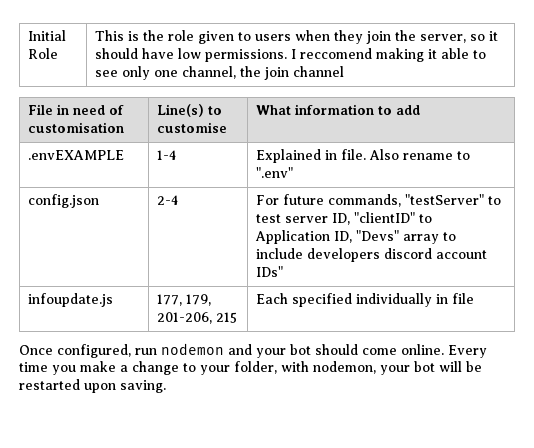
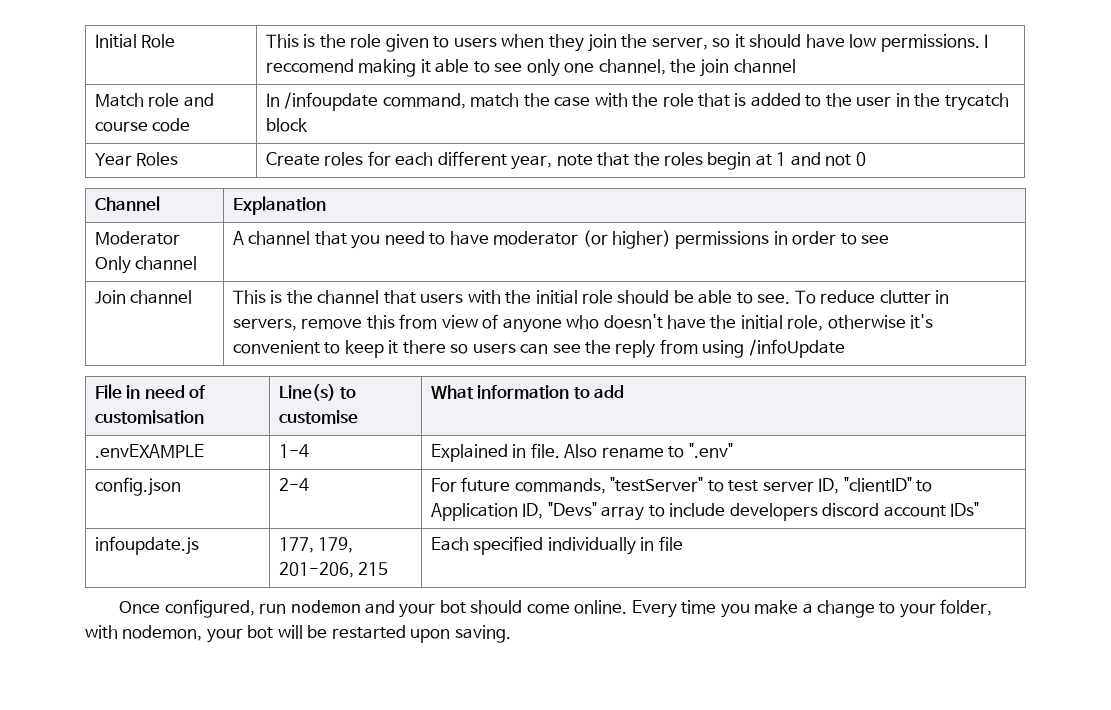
+ Match role and course code | In /infoupdate command, match the case with the role that is added to the user in the trycatch block
+ Year Roles | Create roles for each different year, note that the roles begin at 1 and not 0
+ Channel | Explanation
+ Moderator Only channel | A channel that you need to have moderator (or higher) permissions in order to see
+ Join channel | This is the channel that users with the initial role should be able to see. To reduce clutter in servers, remove this from view of anyone who doesn't have the initial role, otherwise it's convenient to keep it there so users can see the reply from using /infoUpdate

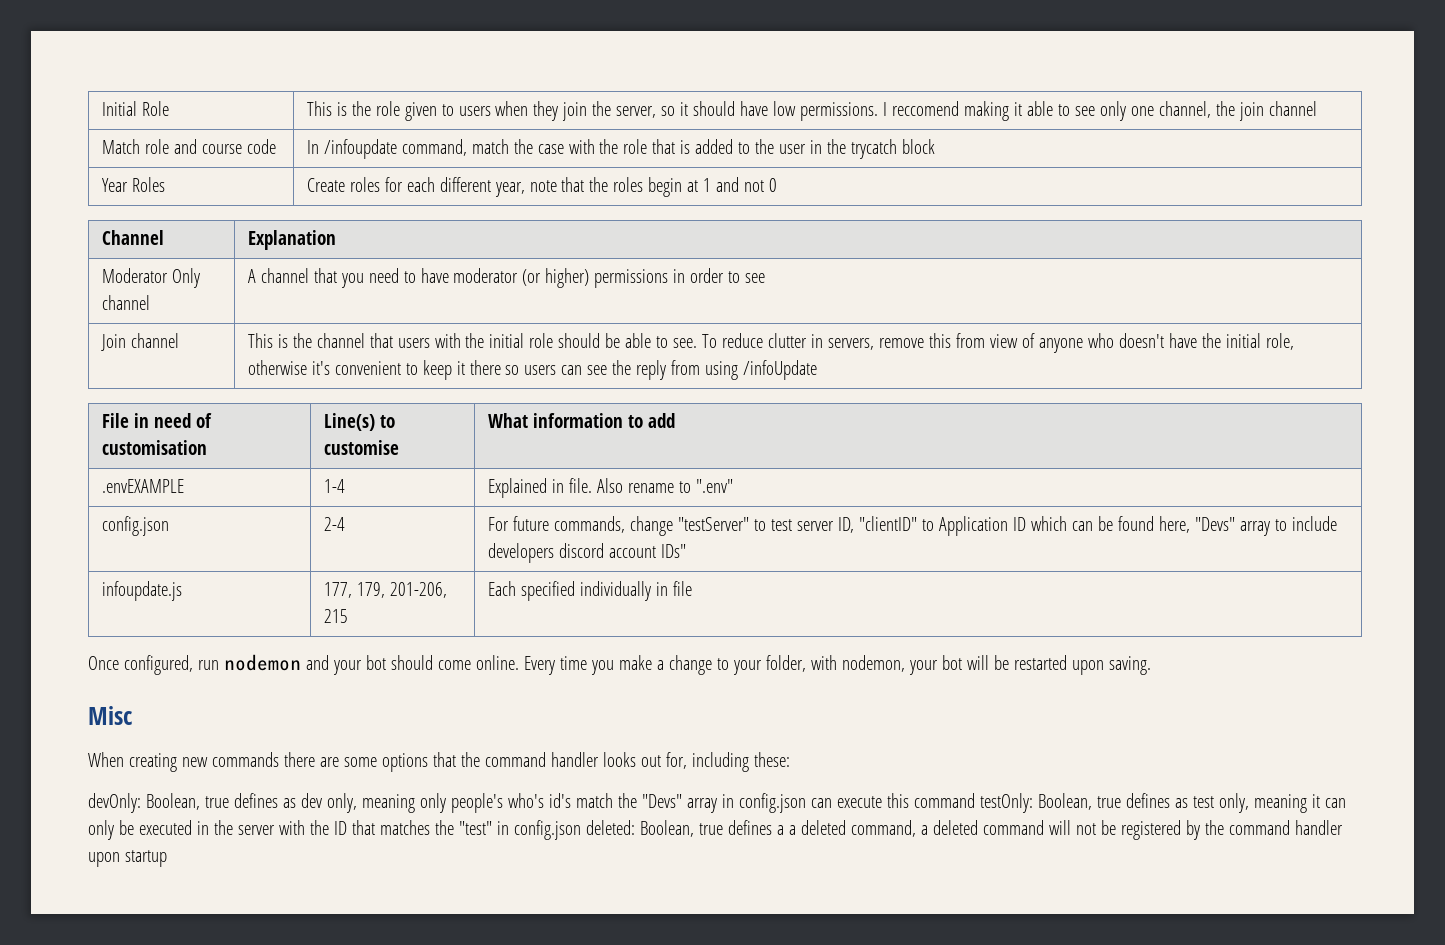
- config.json | 2-4 | For future commands, "testServer" to test server ID, "clientID" to Application ID, "Devs" array to include developers discord account IDs"
+ config.json | 2-4 | For future commands, change "testServer" to test server ID, "clientID" to Application ID which can be found here, "Devs" array to include developers discord account IDs"
+ Misc
+ When creating new commands there are some options that the command handler looks out for, including these:
+ devOnly: Boolean, true defines as dev only, meaning only people's who's id's match the "Devs" array in config.json can execute this command testOnly: Boolean, true defines as test only, meaning it can only be executed in the server with the ID that matches the "test" in config.json deleted: Boolean, true defines a a deleted command, a deleted command will not be registered by the command handler upon startup

